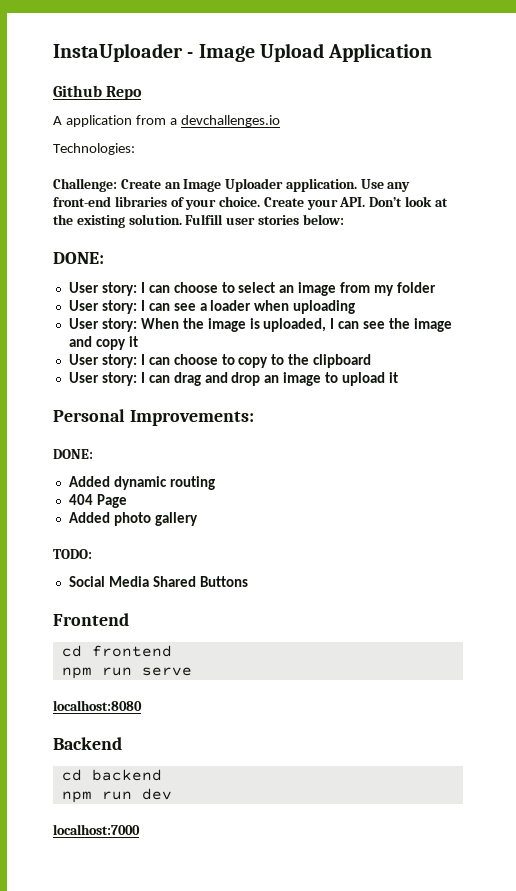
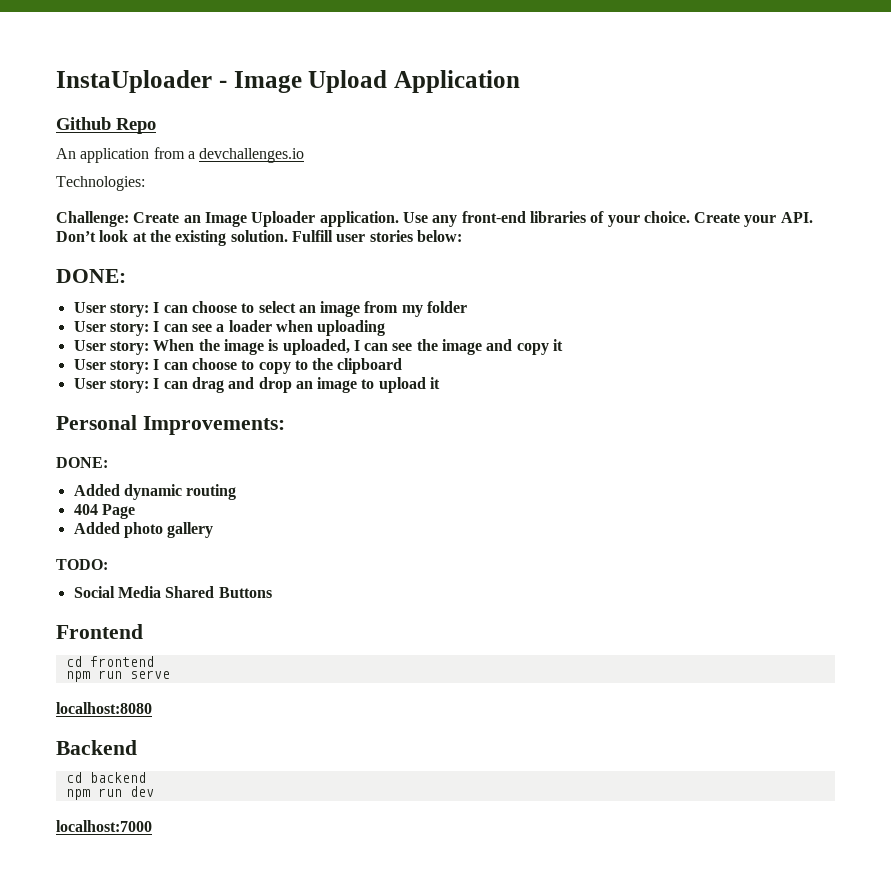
- A application from a devchallenges.io
+ An application from a devchallenges.io

